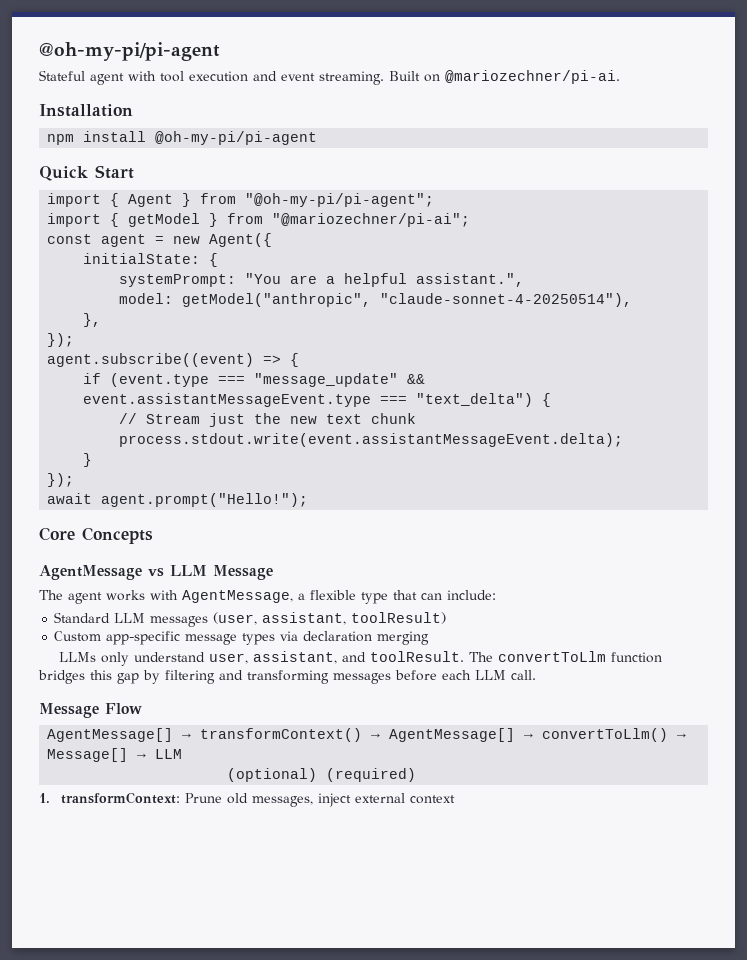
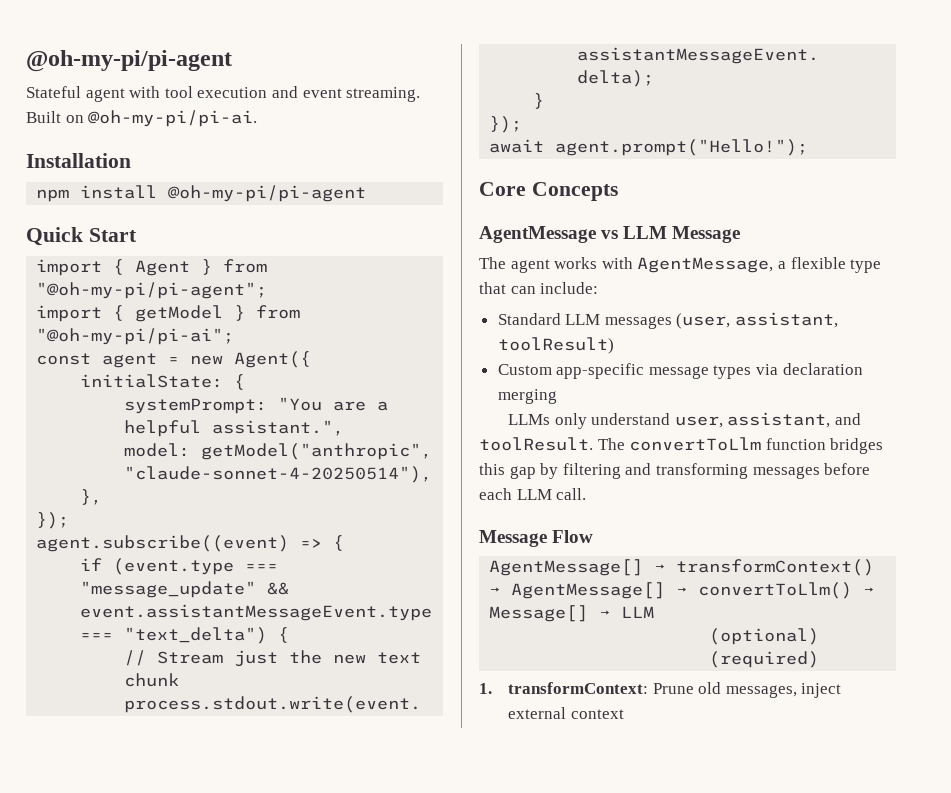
- Built on @mariozechner/pi-ai.
+ Built on @oh-my-pi/pi-ai.
- import { getModel } from "@mariozechner/pi-ai";
+ import { getModel } from "@oh-my-pi/pi-ai";

